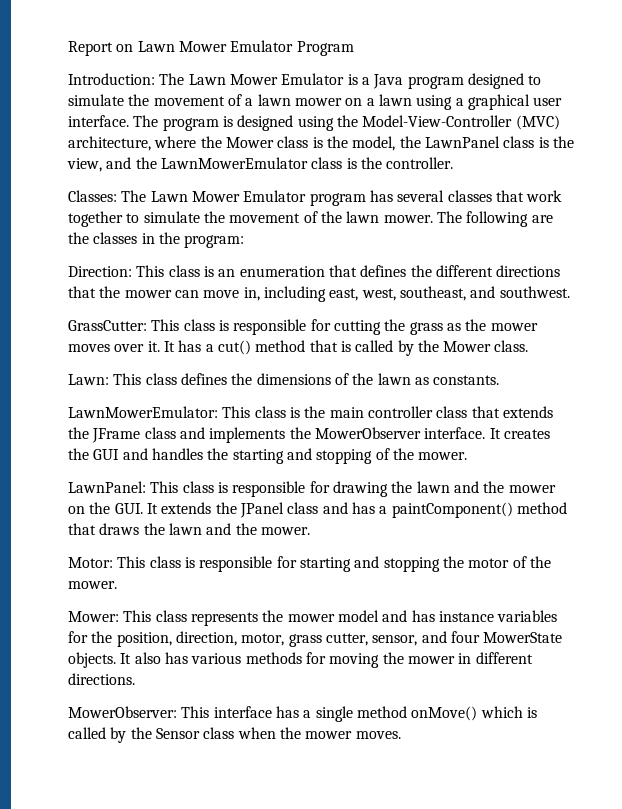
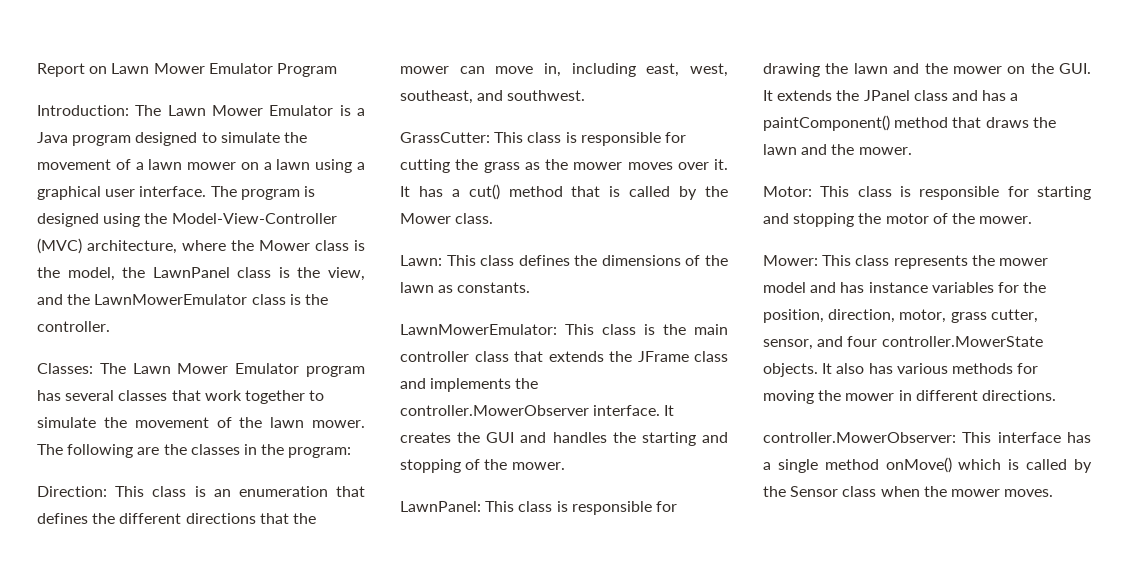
- LawnMowerEmulator: This class is the main controller class that extends the JFrame class and implements the MowerObserver interface.
+ LawnMowerEmulator: This class is the main controller class that extends the JFrame class and implements the controller.MowerObserver interface.
- Mower: This class represents the mower model and has instance variables for the position, direction, motor, grass cutter, sensor, and four MowerState objects.
+ Mower: This class represents the mower model and has instance variables for the position, direction, motor, grass cutter, sensor, and four controller.MowerState objects.
- MowerObserver: This interface has a single method onMove() which is called by the Sensor class when the mower moves.
+ controller.MowerObserver: This interface has a single method onMove() which is called by the Sensor class when the mower moves.

